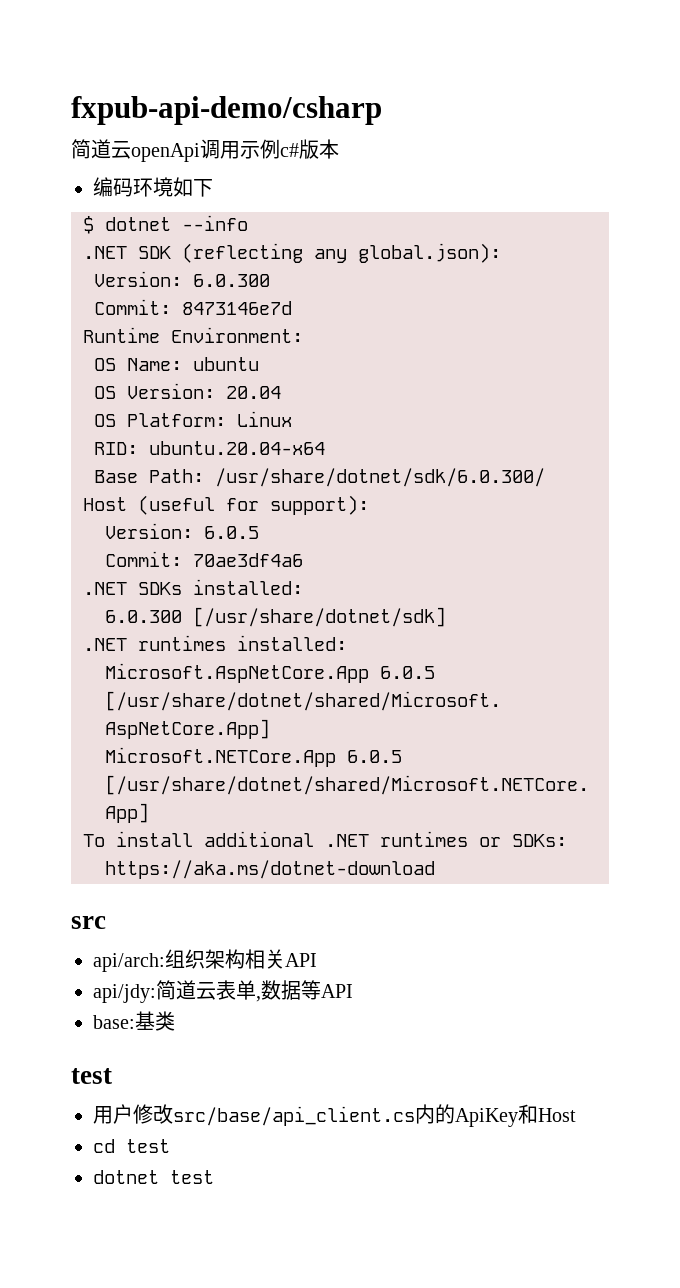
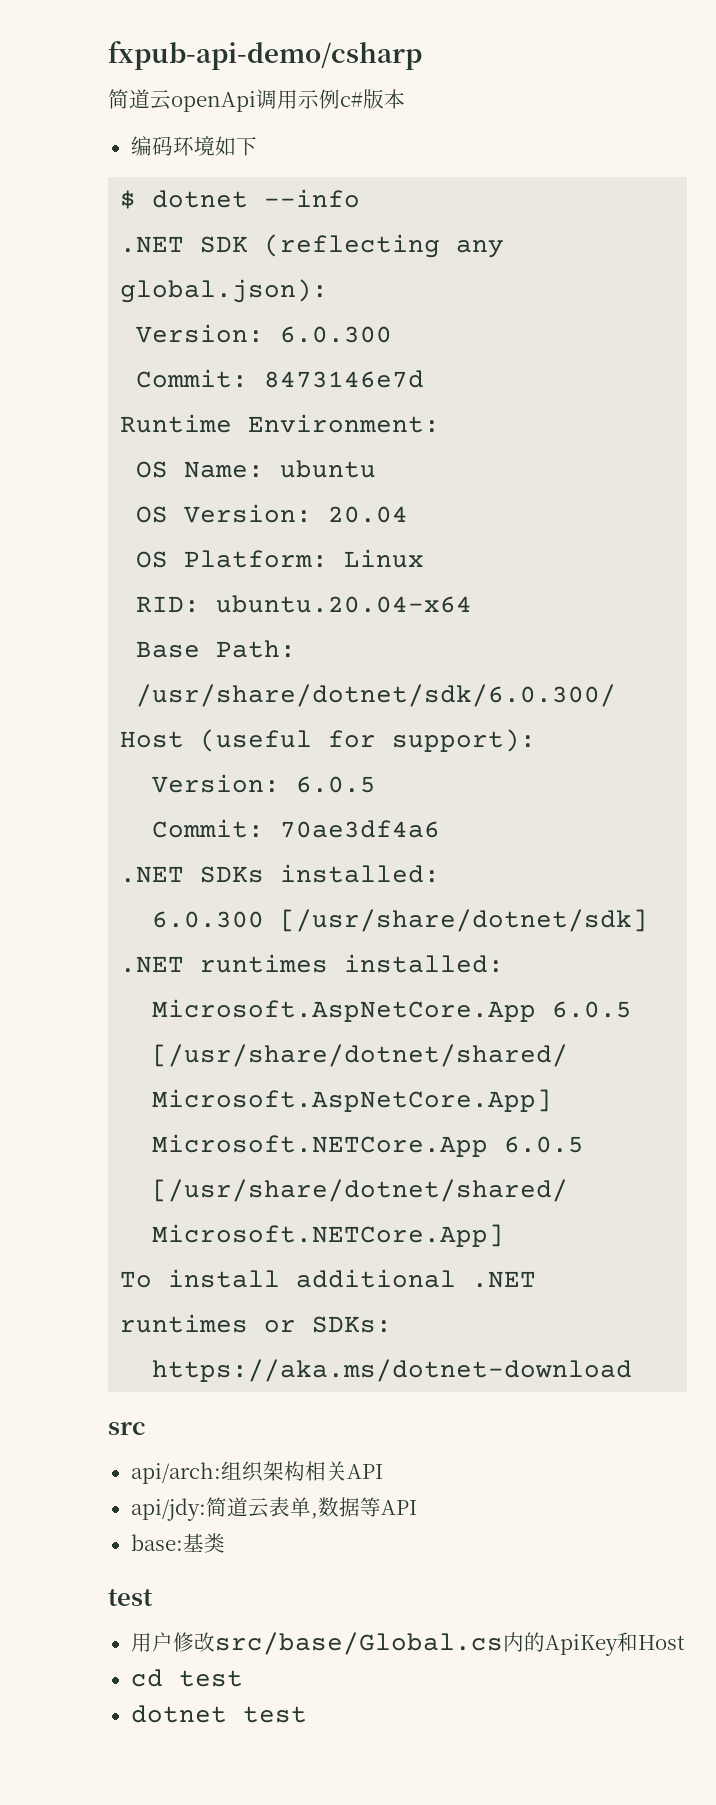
- 用户修改src/base/api_client.cs内的ApiKey和Host
+ 用户修改src/base/Global.cs内的ApiKey和Host

